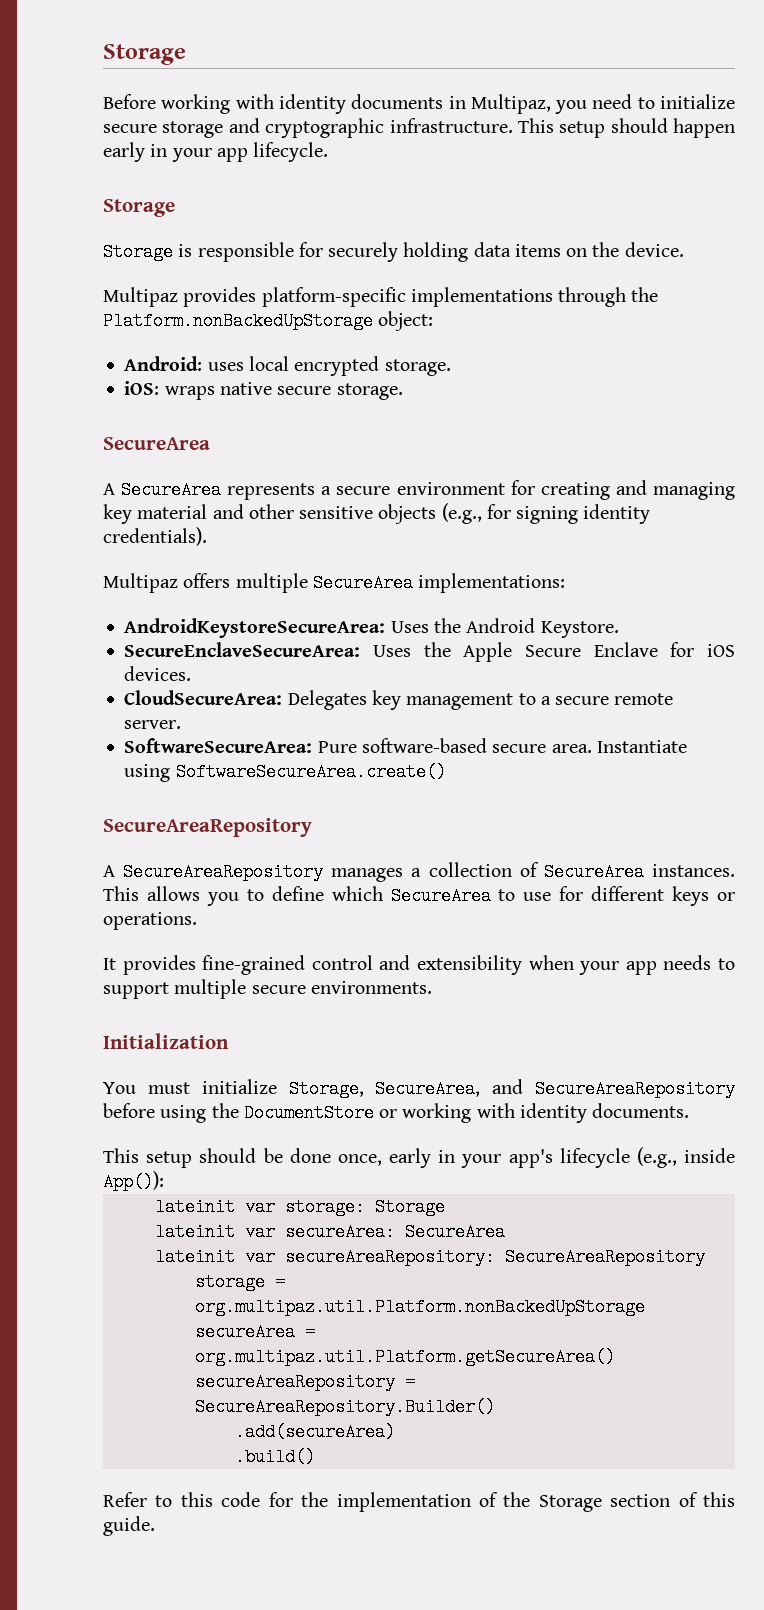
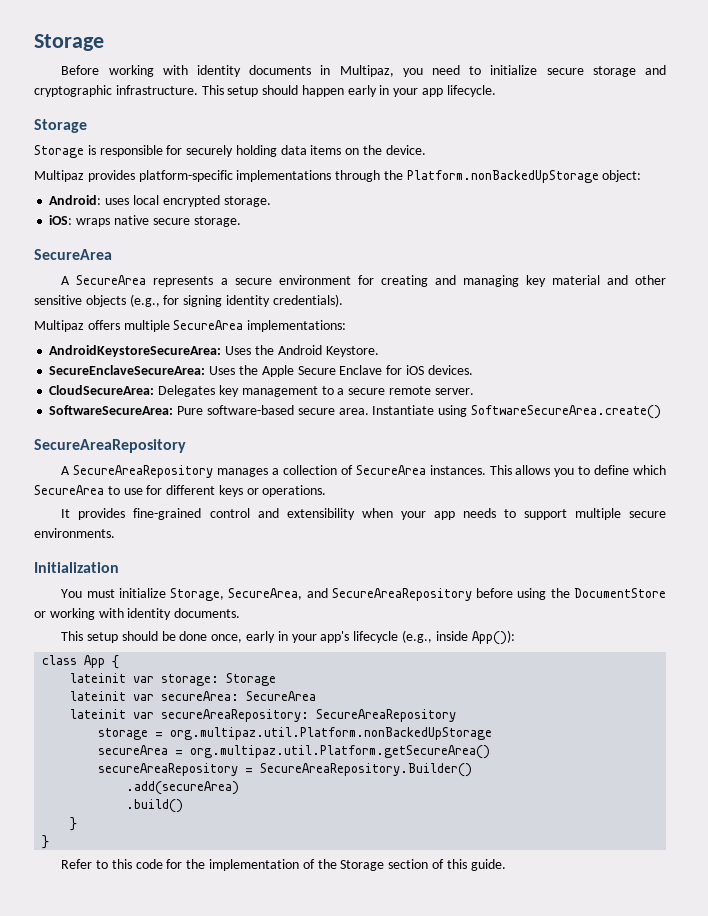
+ class App {
  .build()
+ }
+ }

